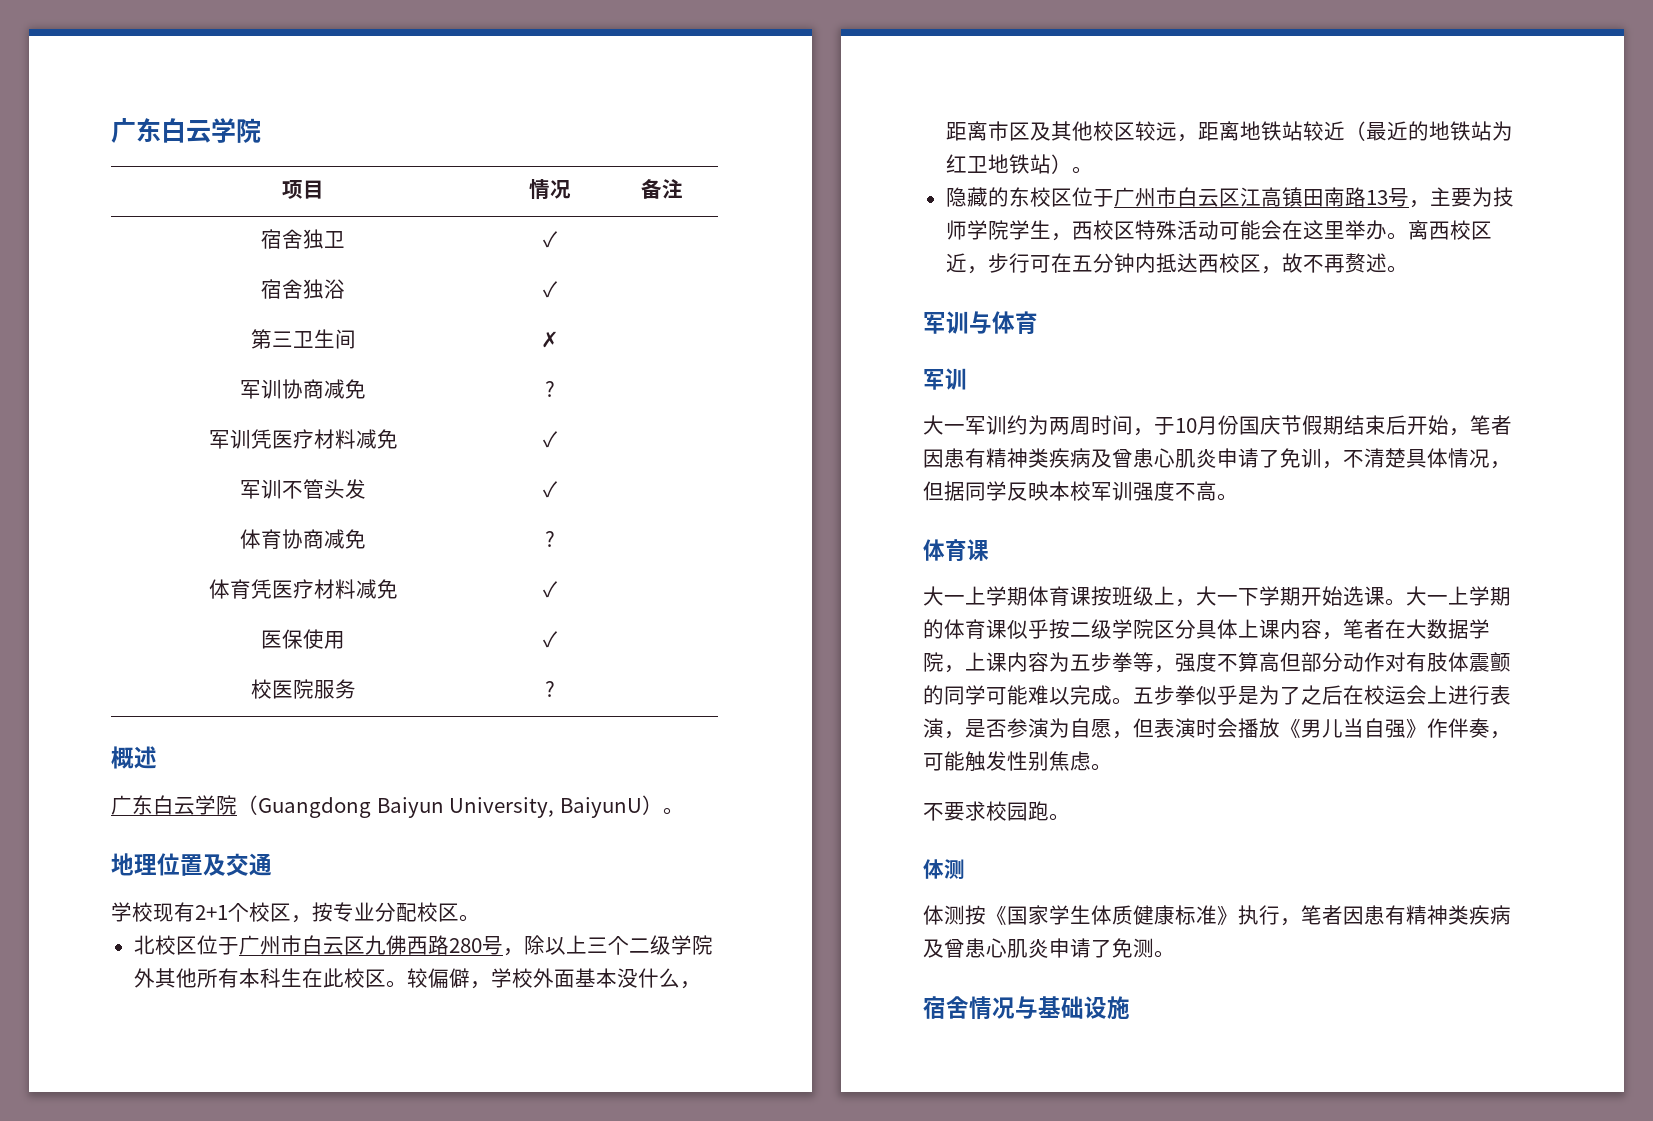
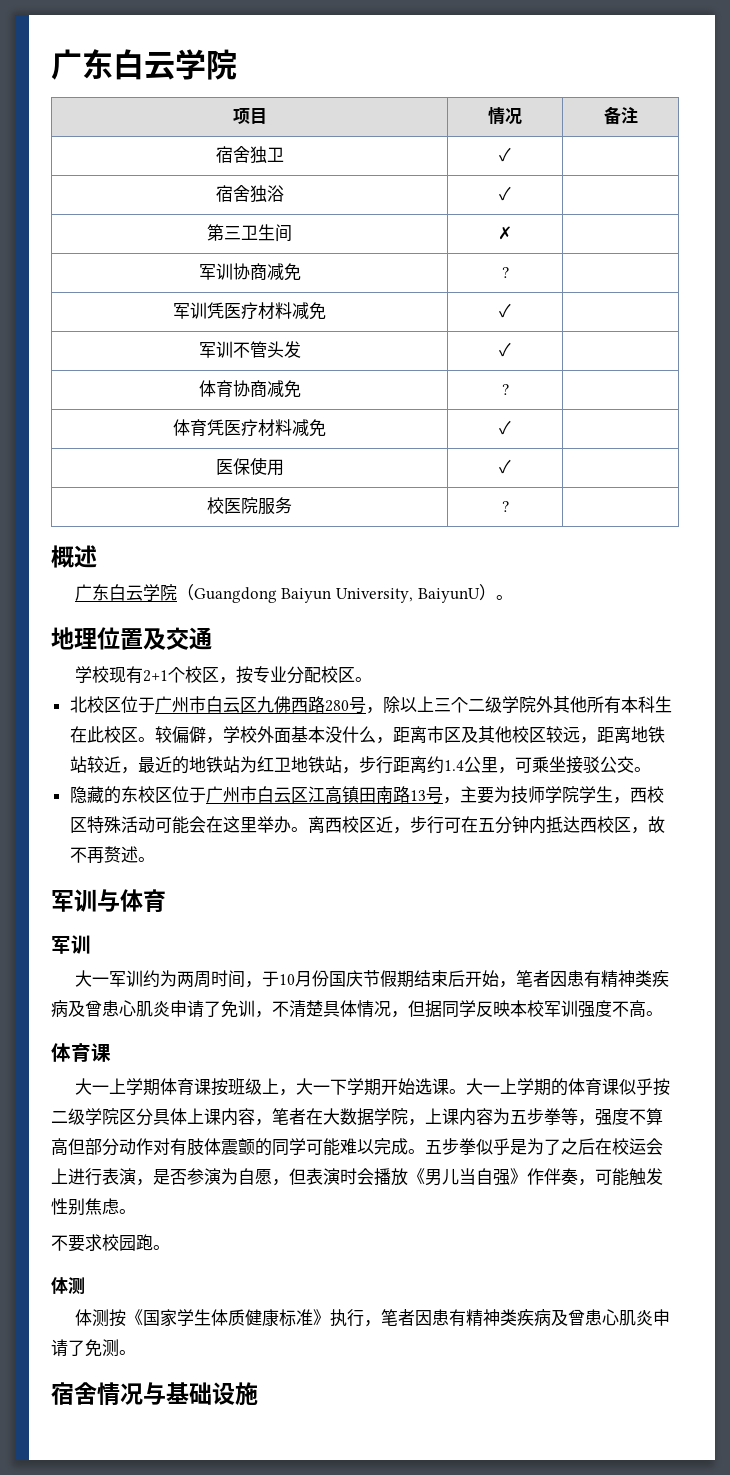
- 较偏僻，学校外面基本没什么，距离市区及其他校区较远，距离地铁站较近（最近的地铁站为红卫地铁站）。
+ 较偏僻，学校外面基本没什么，距离市区及其他校区较远，距离地铁站较近，最近的地铁站为红卫地铁站，步行距离约1.4公里，可乘坐接驳公交。

